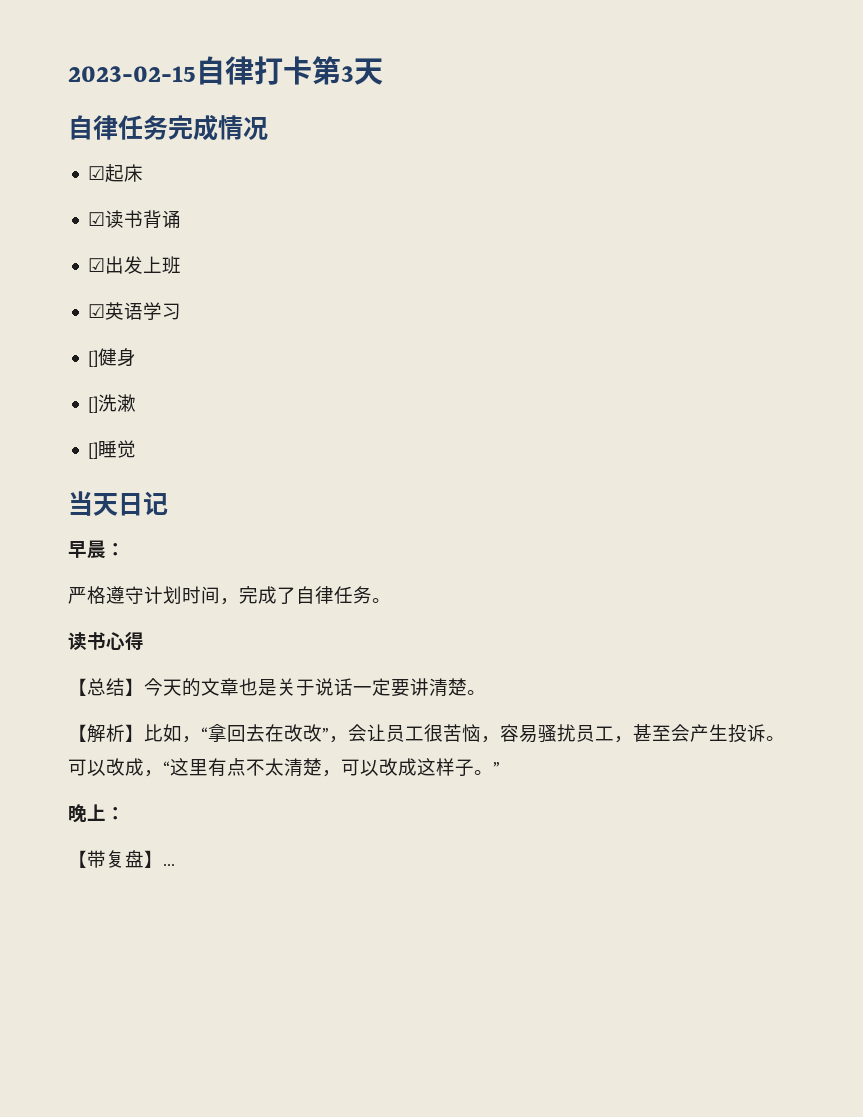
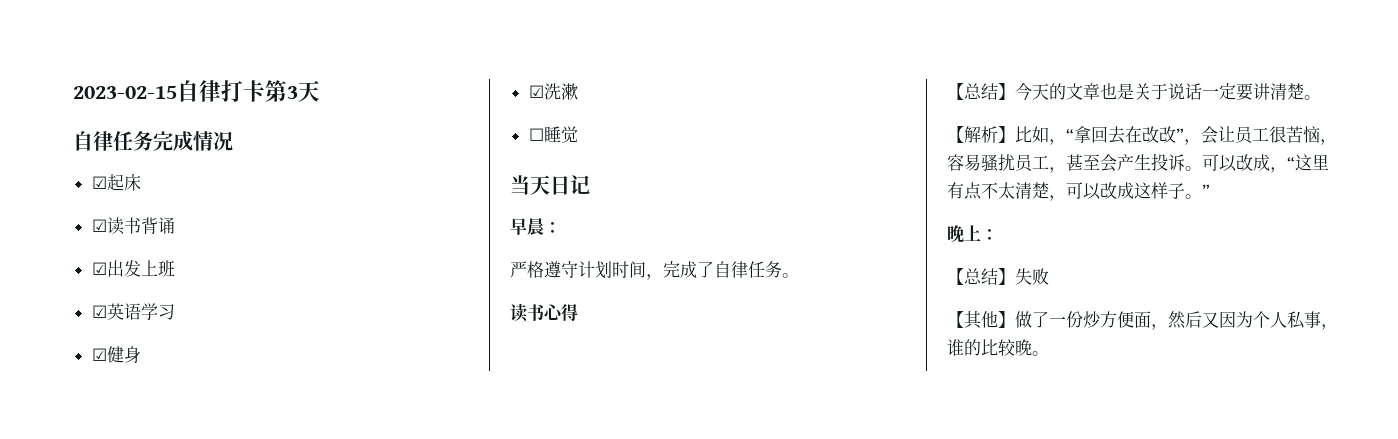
- []健身
+ ☑健身
- []洗漱
+ ☑洗漱
- []睡觉
+ ☐睡觉
- 【带复盘】...
+ 【总结】失败
+ 【其他】做了一份炒方便面，然后又因为个人私事，谁的比较晚。

